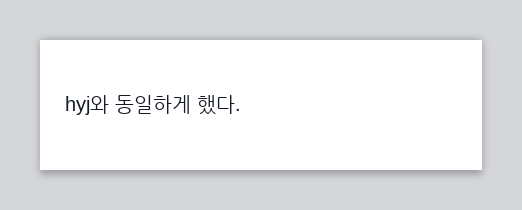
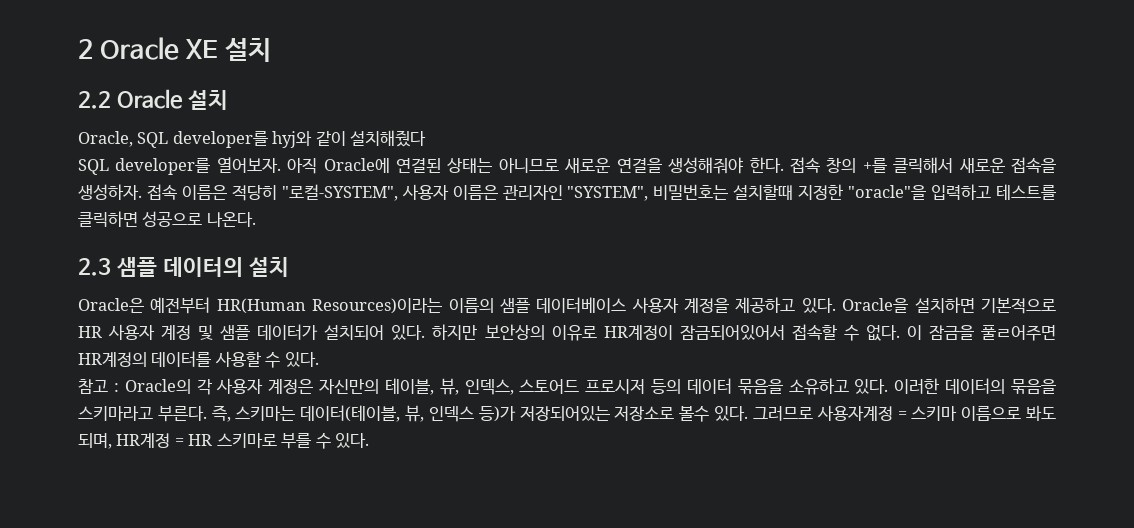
- hyj와 동일하게 했다.
+ 2 Oracle XE 설치
+ 2.2 Oracle 설치
+ Oracle, SQL developer를 hyj와 같이 설치해줬다
+ SQL developer를 열어보자. 아직 Oracle에 연결된 상태는 아니므로 새로운 연결을 생성해줘야 한다. 접속 창의 +를 클릭해서 새로운 접속을 생성하자. 접속 이름은 적당히 "로컬-SYSTEM", 사용자 이름은 관리자인 "SYSTEM", 비밀번호는 설치할때 지정한 "oracle"을 입력하고 테스트를 클릭하면 성공으로 나온다.
+ 2.3 샘플 데이터의 설치
+ Oracle은 예전부터 HR(Human Resources)이라는 이름의 샘플 데이터베이스 사용자 계정을 제공하고 있다. Oracle을 설치하면 기본적으로 HR 사용자 계정 및 샘플 데이터가 설치되어 있다. 하지만 보안상의 이유로 HR계정이 잠금되어있어서 접속할 수 없다. 이 잠금을 풀ㄹ어주면 HR계정의 데이터를 사용할 수 있다.
+ 참고 : Oracle의 각 사용자 계정은 자신만의 테이블, 뷰, 인덱스, 스토어드 프로시저 등의 데이터 묶음을 소유하고 있다. 이러한 데이터의 묶음을 스키마라고 부른다. 즉, 스키마는 데이터(테이블, 뷰, 인덱스 등)가 저장되어있는 저장소로 볼수 있다. 그러므로 사용자계정 = 스키마 이름으로 봐도 되며, HR계정 = HR 스키마로 부를 수 있다.

